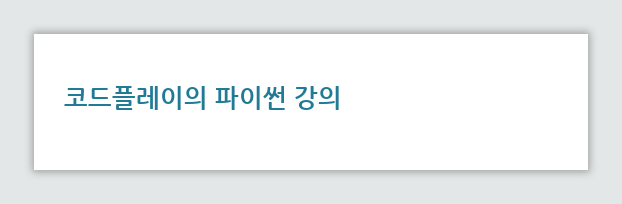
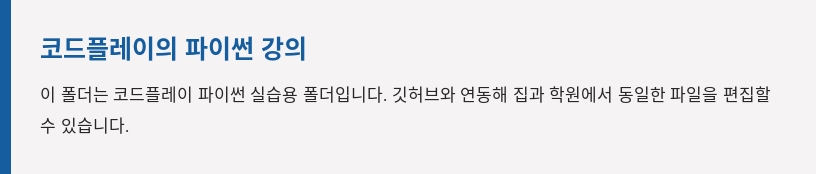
+ 이 폴더는 코드플레이 파이썬 실습용 폴더입니다. 깃허브와 연동해 집과 학원에서 동일한 파일을 편집할 수 있습니다.

